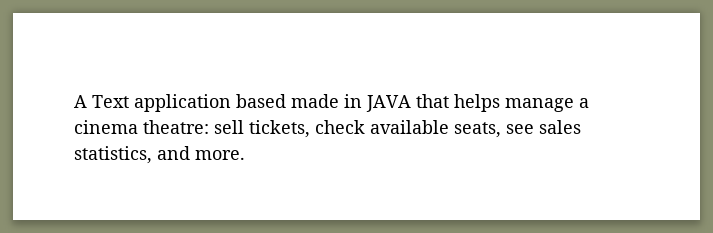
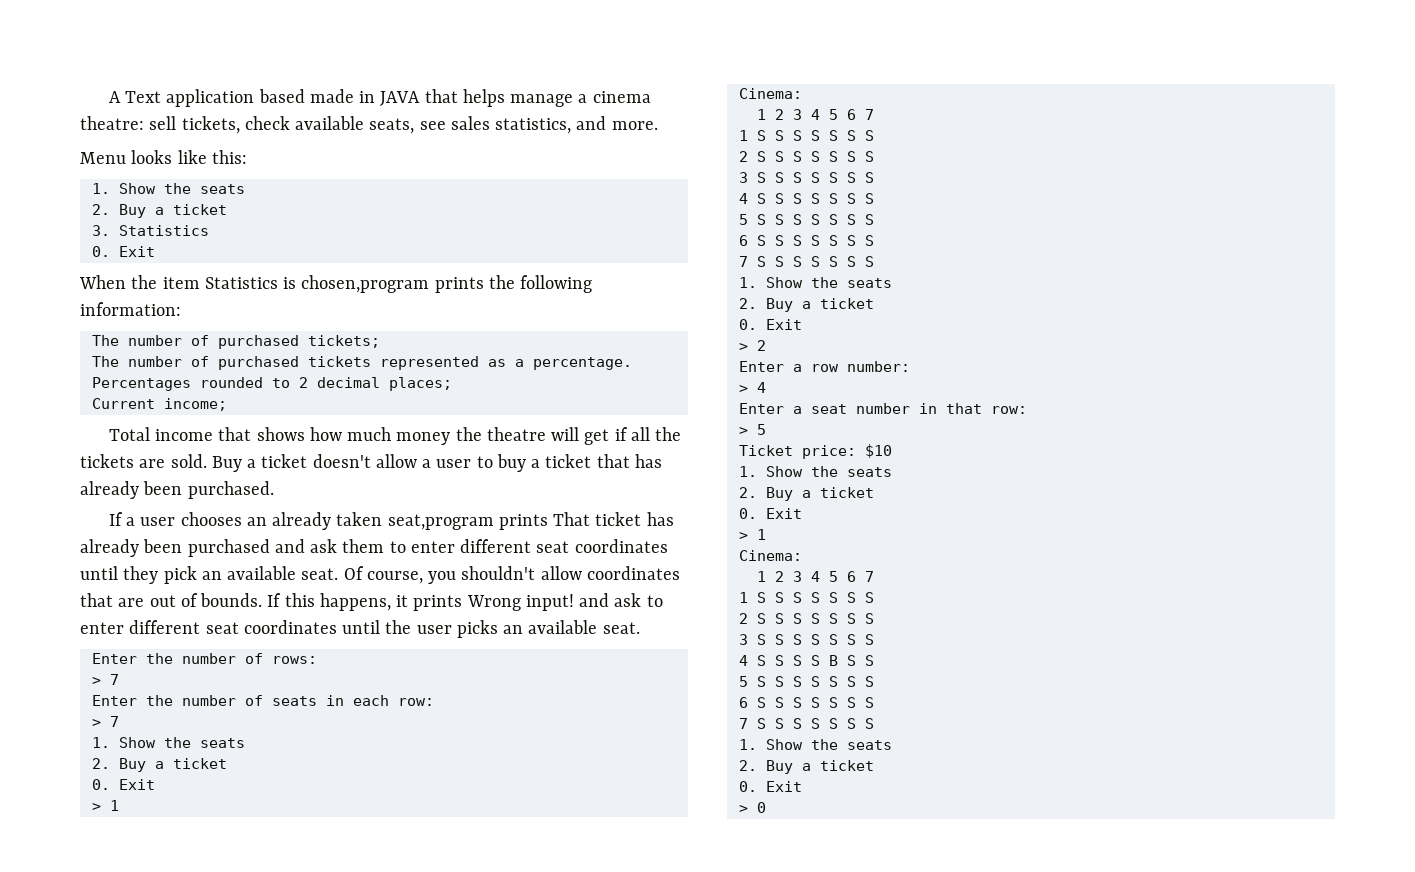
+ Menu looks like this:
+ 1. Show the seats
+ 2. Buy a ticket
+ 3. Statistics
+ 0. Exit
+ When the item Statistics is chosen,program prints the following information:
+ The number of purchased tickets;
+ The number of purchased tickets represented as a percentage. Percentages rounded to 2 decimal places;
+ Current income;
+ Total income that shows how much money the theatre will get if all the tickets are sold. Buy a ticket doesn't allow a user to buy a ticket that has already been purchased.
+ If a user chooses an already taken seat,program prints That ticket has already been purchased and ask them to enter different seat coordinates until they pick an available seat. Of course, you shouldn't allow coordinates that are out of bounds. If this happens, it prints Wrong input! and ask to enter different seat coordinates until the user picks an available seat.
+ Enter the number of rows:
+ > 7
+ Enter the number of seats in each row:
+ > 7
+ 1. Show the seats
+ 2. Buy a ticket
+ 0. Exit
+ > 1
+ Cinema:
+ 1 2 3 4 5 6 7
+ 1 S S S S S S S
+ 2 S S S S S S S
+ 3 S S S S S S S
+ 4 S S S S S S S
+ 5 S S S S S S S
+ 6 S S S S S S S
+ 7 S S S S S S S
+ 1. Show the seats
+ 2. Buy a ticket
+ 0. Exit
+ > 2
+ Enter a row number:
+ > 4
+ Enter a seat number in that row:
+ > 5
+ Ticket price: $10
+ 1. Show the seats
+ 2. Buy a ticket
+ 0. Exit
+ > 1
+ Cinema:
+ 1 2 3 4 5 6 7
+ 1 S S S S S S S
+ 2 S S S S S S S
+ 3 S S S S S S S
+ 4 S S S S B S S
+ 5 S S S S S S S
+ 6 S S S S S S S
+ 7 S S S S S S S
+ 1. Show the seats
+ 2. Buy a ticket
+ 0. Exit
+ > 0

